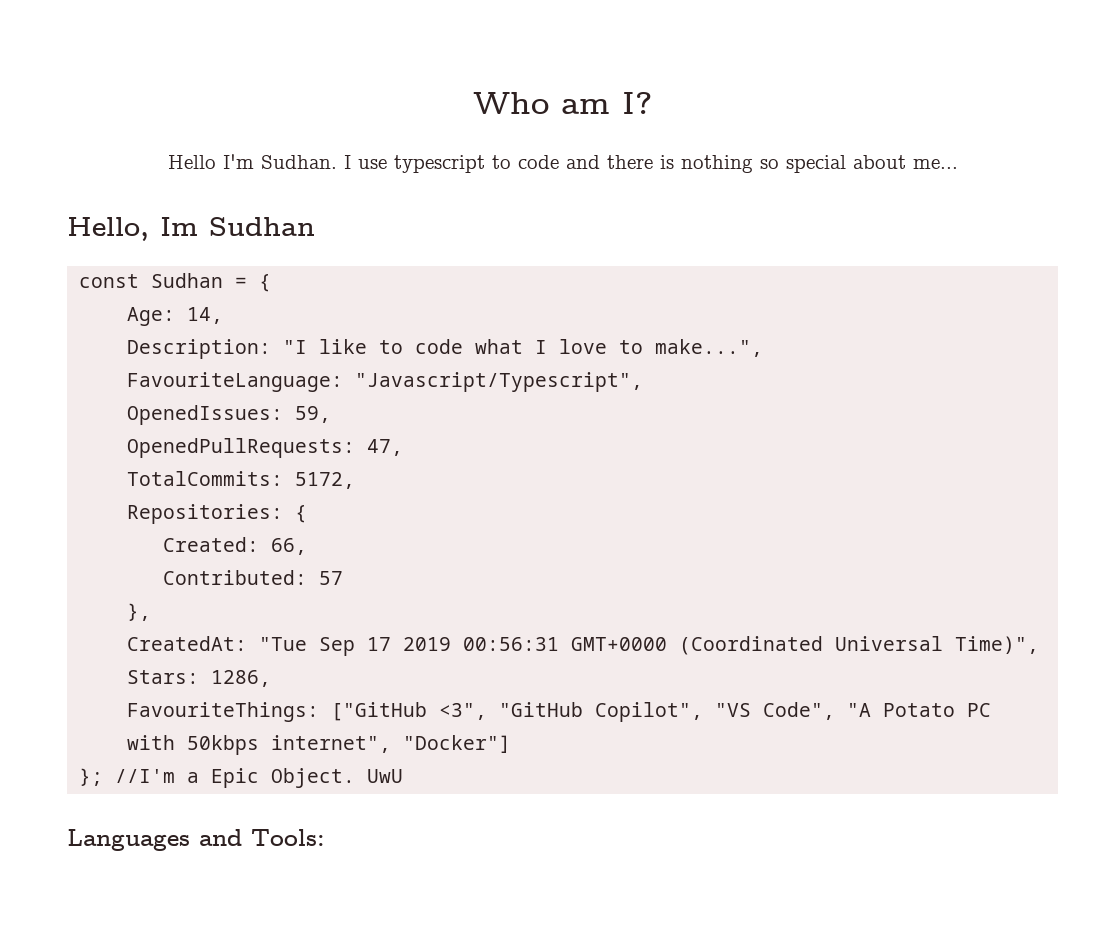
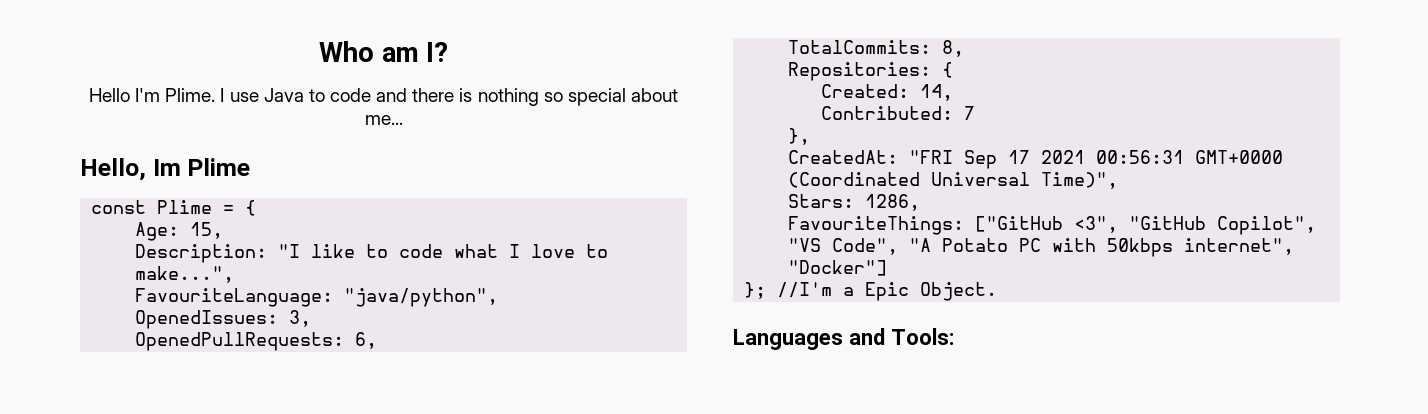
- Hello I'm Sudhan.
+ Hello I'm Plime.
- I use typescript to code and there is nothing so special about me...
+ I use Java to code and there is nothing so special about me...
- Hello, Im Sudhan
+ Hello, Im Plime
- const Sudhan = {
+ const Plime = {
- Age: 14,
+ Age: 15,
- FavouriteLanguage: "Javascript/Typescript",
+ FavouriteLanguage: "java/python",
- OpenedIssues: 59,
+ OpenedIssues: 3,
- OpenedPullRequests: 47,
+ OpenedPullRequests: 6,
- TotalCommits: 5172,
+ TotalCommits: 8,
- Created: 66,
+ Created: 14,
- Contributed: 57
+ Contributed: 7
- CreatedAt: "Tue Sep 17 2019 00:56:31 GMT+0000 (Coordinated Universal Time)",
+ CreatedAt: "FRI Sep 17 2021 00:56:31 GMT+0000 (Coordinated Universal Time)",
- UwU

